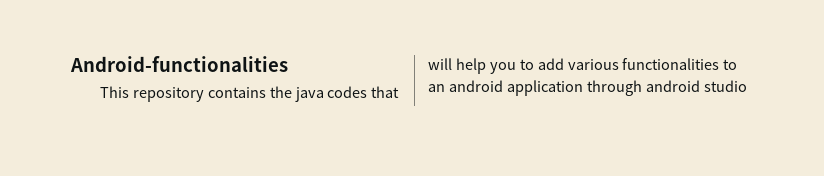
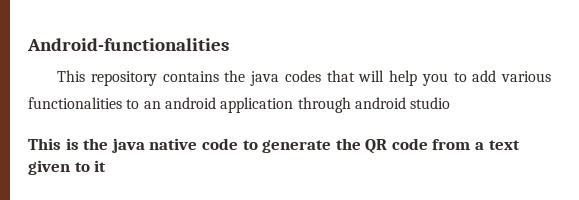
+ This is the java native code to generate the QR code from a text given to it

